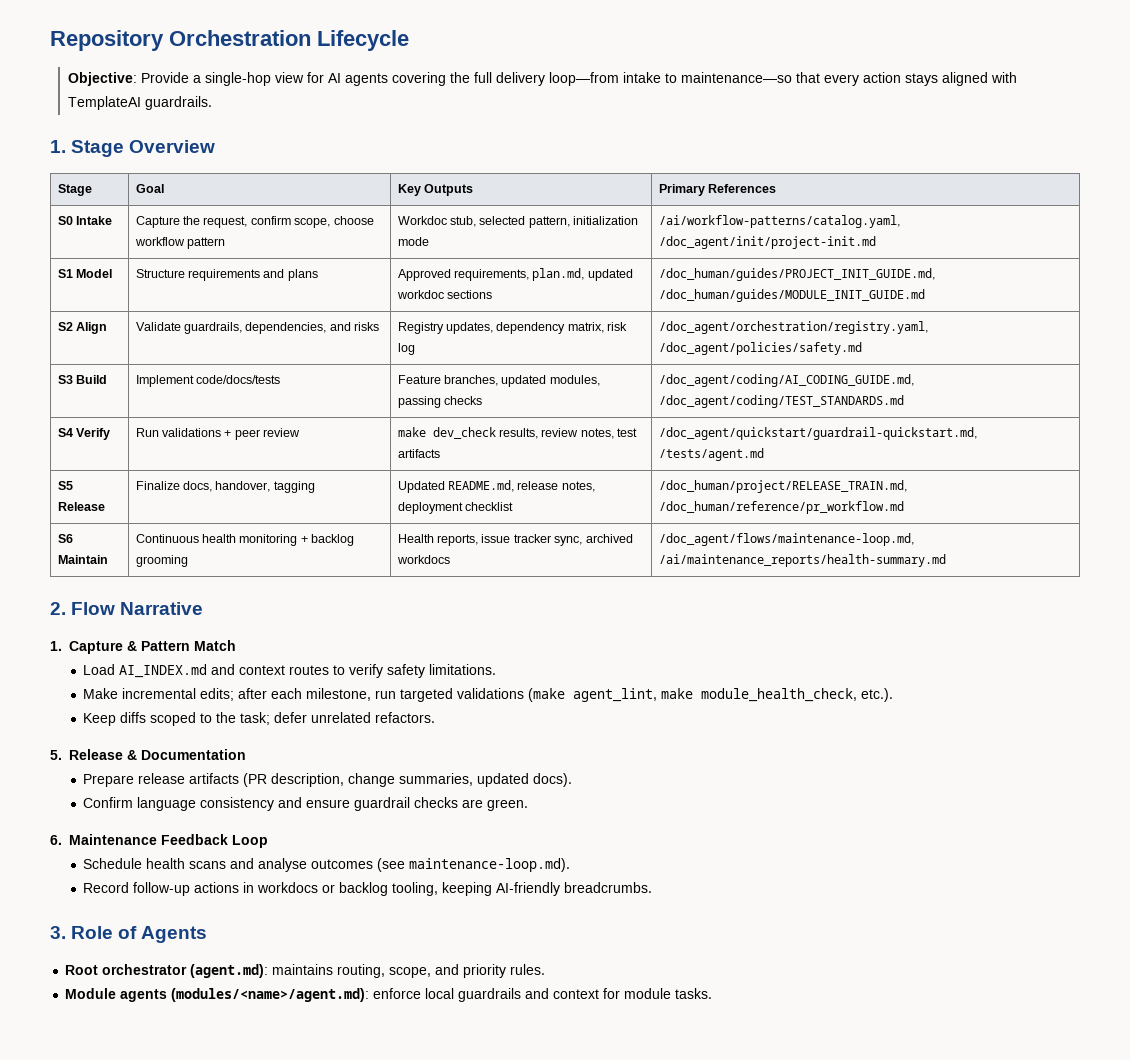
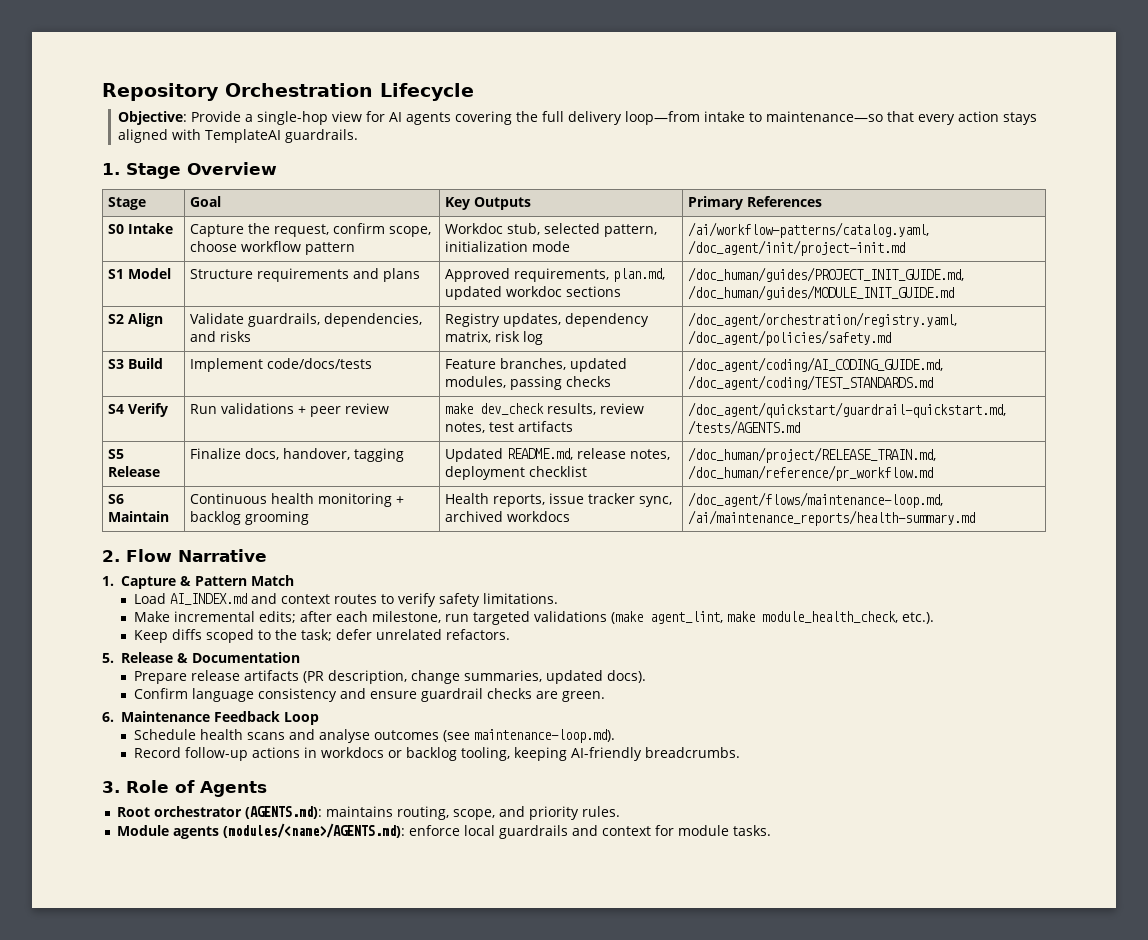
- S4 Verify | Run validations + peer review | make dev_check results, review notes, test artifacts | /doc_agent/quickstart/guardrail-quickstart.md, /tests/agent.md
+ S4 Verify | Run validations + peer review | make dev_check results, review notes, test artifacts | /doc_agent/quickstart/guardrail-quickstart.md, /tests/AGENTS.md
- Root orchestrator (agent.md): maintains routing, scope, and priority rules.
+ Root orchestrator (AGENTS.md): maintains routing, scope, and priority rules.
- Module agents (modules/<name>/agent.md): enforce local guardrails and context for module tasks.
+ Module agents (modules/<name>/AGENTS.md): enforce local guardrails and context for module tasks.

